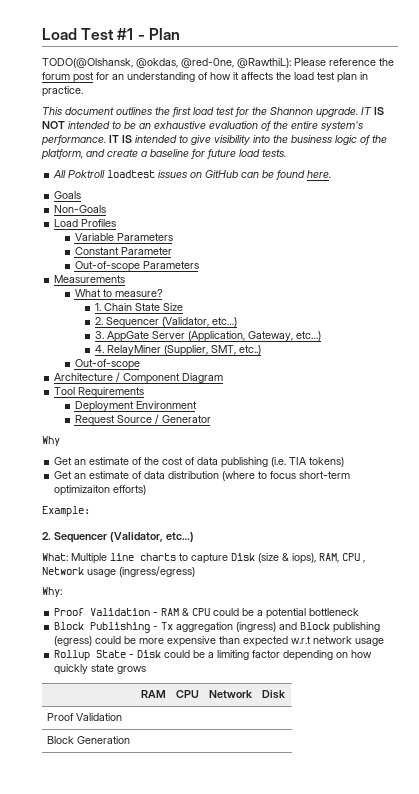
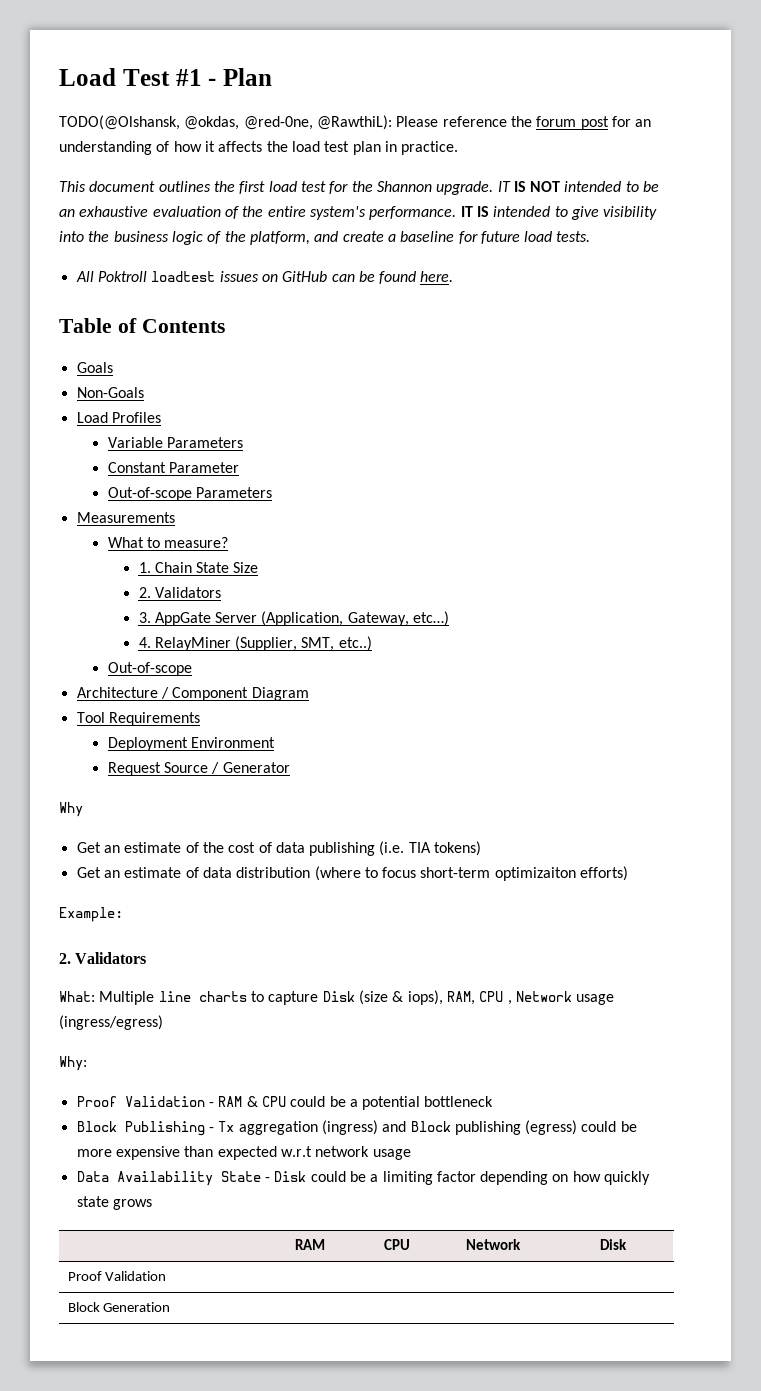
+ Table of Contents
  1. Chain State Size
- 2. Sequencer (Validator, etc…)
+ 2. Validators
  Example:
- 2. Sequencer (Validator, etc…)
+ 2. Validators
- Rollup State - Disk could be a limiting factor depending on how quickly state grows
+ Data Availability State - Disk could be a limiting factor depending on how quickly state grows

